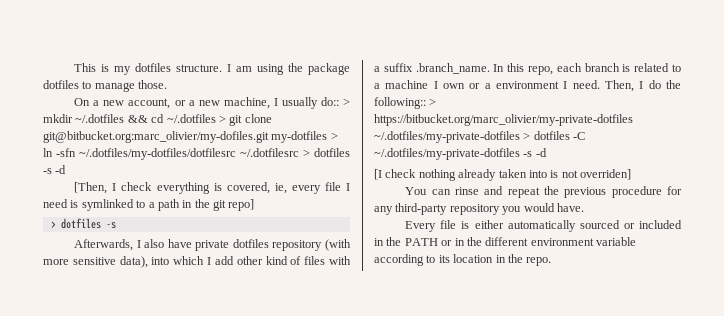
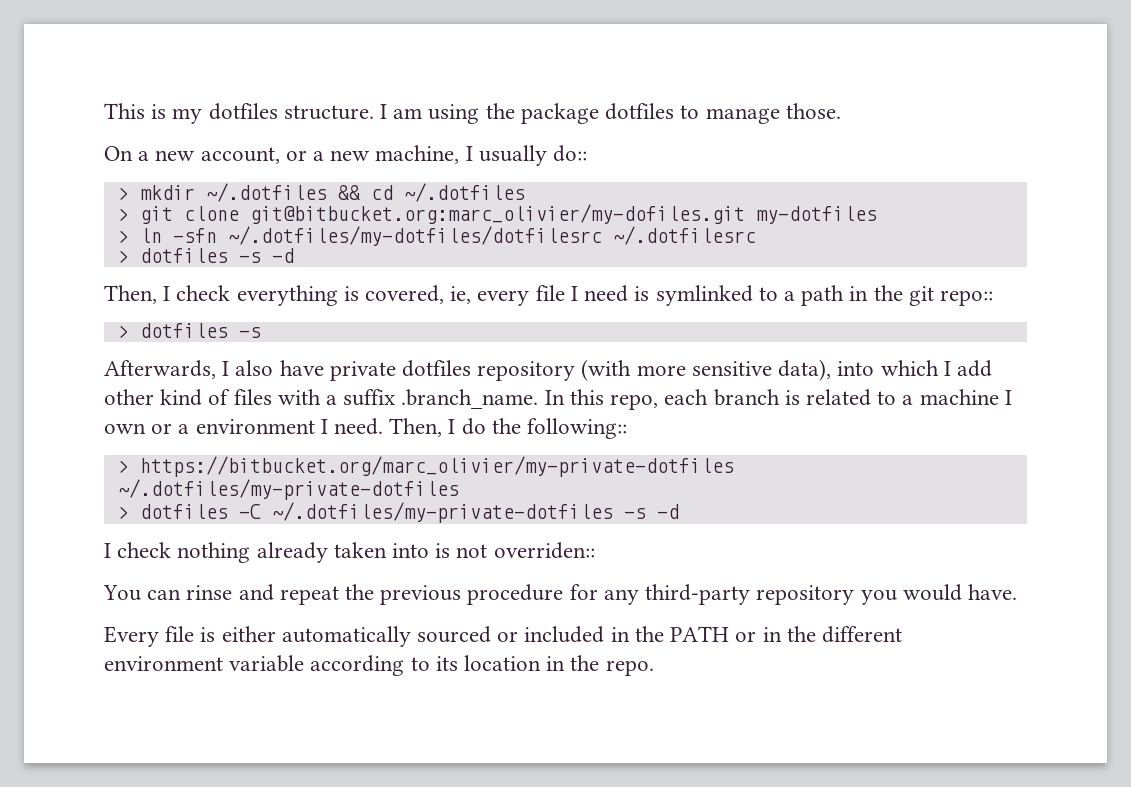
- On a new account, or a new machine, I usually do:: > mkdir ~/.dotfiles && cd ~/.dotfiles > git clone git@bitbucket.org:marc_olivier/my-dofiles.git my-dotfiles > ln -sfn ~/.dotfiles/my-dotfiles/dotfilesrc ~/.dotfilesrc > dotfiles -s -d
+ On a new account, or a new machine, I usually do::
+ > mkdir ~/.dotfiles && cd ~/.dotfiles
+ > git clone git@bitbucket.org:marc_olivier/my-dofiles.git my-dotfiles
+ > ln -sfn ~/.dotfiles/my-dotfiles/dotfilesrc ~/.dotfilesrc
+ > dotfiles -s -d
- [Then, I check everything is covered, ie, every file I need is symlinked to a path in the git repo]
+ Then, I check everything is covered, ie, every file I need is symlinked to a path in the git repo::
- Then, I do the following:: > https://bitbucket.org/marc_olivier/my-private-dotfiles ~/.dotfiles/my-private-dotfiles > dotfiles -C ~/.dotfiles/my-private-dotfiles -s -d
+ Then, I do the following::
+ > https://bitbucket.org/marc_olivier/my-private-dotfiles ~/.dotfiles/my-private-dotfiles
+ > dotfiles -C ~/.dotfiles/my-private-dotfiles -s -d
- [I check nothing already taken into is not overriden]
+ I check nothing already taken into is not overriden::

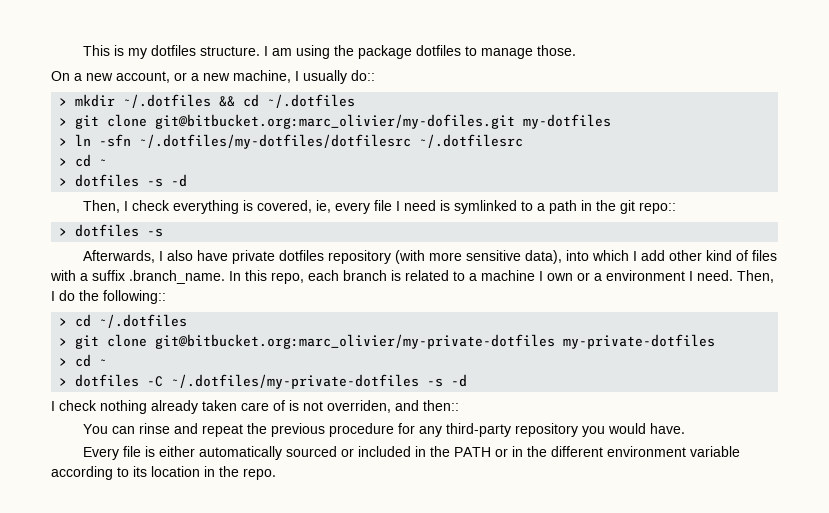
  > ln -sfn ~/.dotfiles/my-dotfiles/dotfilesrc ~/.dotfilesrc
+ > cd ~
- > https://bitbucket.org/marc_olivier/my-private-dotfiles ~/.dotfiles/my-private-dotfiles
+ > cd ~/.dotfiles
+ > git clone git@bitbucket.org:marc_olivier/my-private-dotfiles my-private-dotfiles
+ > cd ~
- I check nothing already taken into is not overriden::
+ I check nothing already taken care of is not overriden, and then::

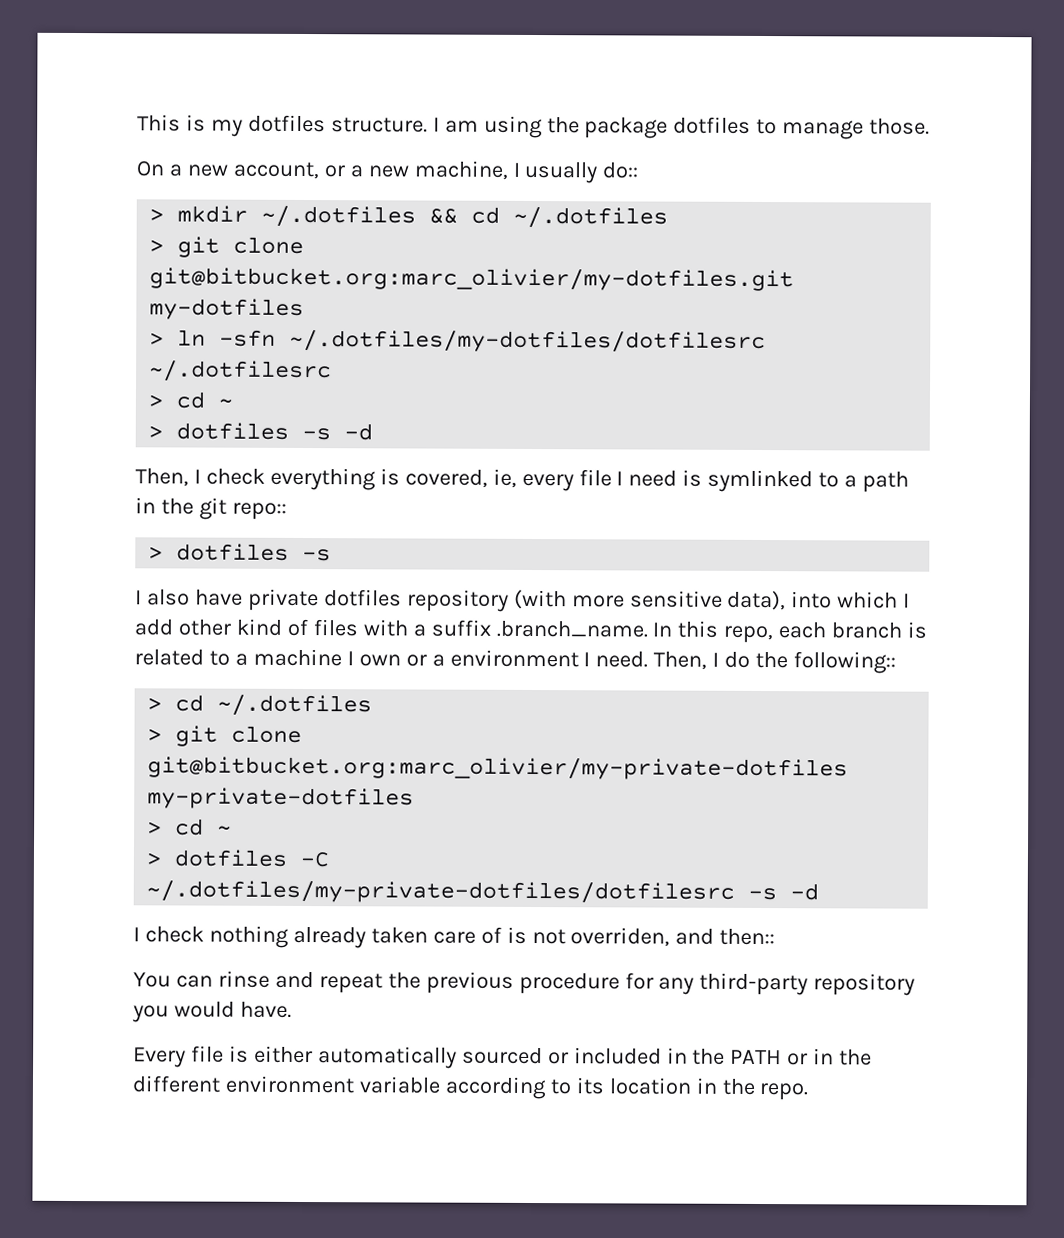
- > git clone git@bitbucket.org:marc_olivier/my-dofiles.git my-dotfiles
+ > git clone git@bitbucket.org:marc_olivier/my-dotfiles.git my-dotfiles
- Afterwards, I also have private dotfiles repository (with more sensitive data), into which I add other kind of files with a suffix .branch_name. In this repo, each branch is related to a machine I own or a environment I need.
+ I also have private dotfiles repository (with more sensitive data), into which I add other kind of files with a suffix .branch_name. In this repo, each branch is related to a machine I own or a environment I need.
- > dotfiles -C ~/.dotfiles/my-private-dotfiles -s -d
+ > dotfiles -C ~/.dotfiles/my-private-dotfiles/dotfilesrc -s -d

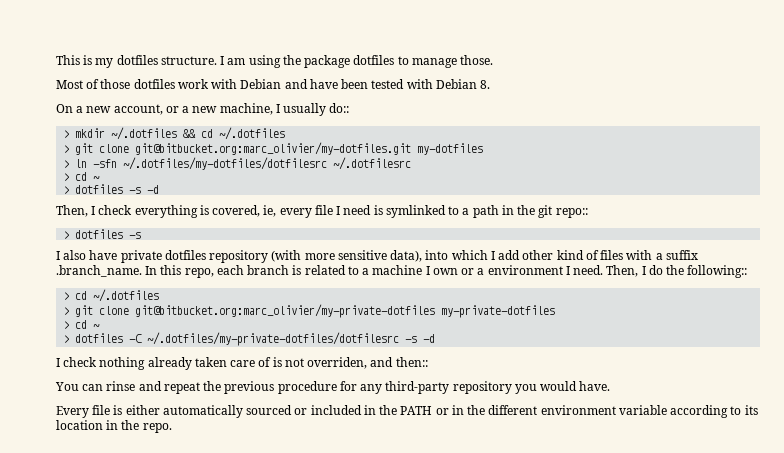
+ Most of those dotfiles work with Debian and have been tested with Debian 8.

